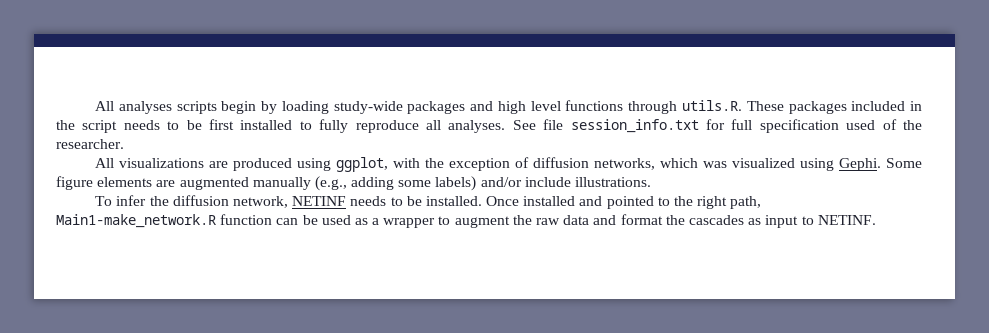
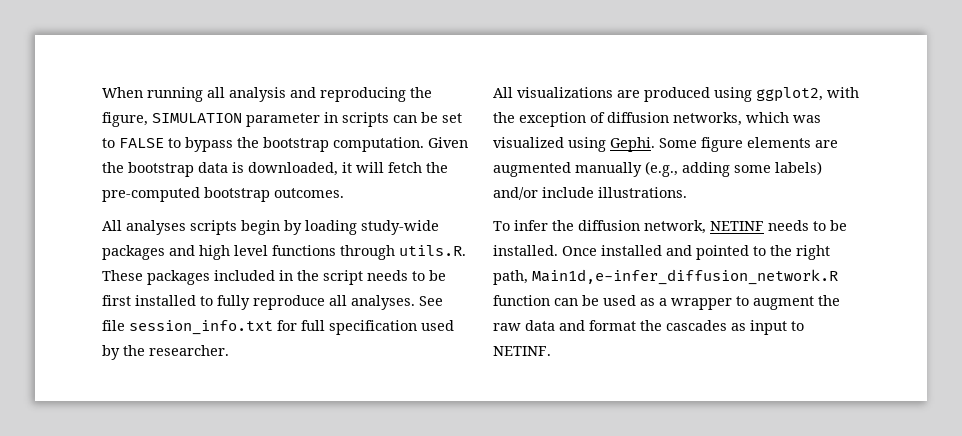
+ When running all analysis and reproducing the figure, SIMULATION parameter in scripts can be set to FALSE to bypass the bootstrap computation. Given the bootstrap data is downloaded, it will fetch the pre-computed bootstrap outcomes.
- See file session_info.txt for full specification used of the researcher.
+ See file session_info.txt for full specification used by the researcher.
- All visualizations are produced using ggplot, with the exception of diffusion networks, which was visualized using Gephi.
+ All visualizations are produced using ggplot2, with the exception of diffusion networks, which was visualized using Gephi.
- Once installed and pointed to the right path, Main1-make_network.R function can be used as a wrapper to augment the raw data and format the cascades as input to NETINF.
+ Once installed and pointed to the right path, Main1d,e-infer_diffusion_network.R function can be used as a wrapper to augment the raw data and format the cascades as input to NETINF.

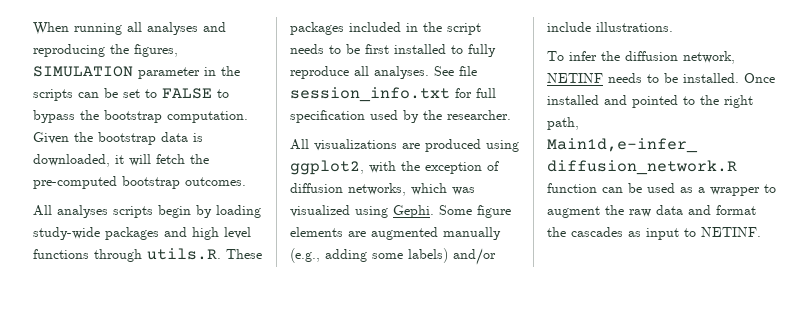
- When running all analysis and reproducing the figure, SIMULATION parameter in scripts can be set to FALSE to bypass the bootstrap computation.
+ When running all analyses and reproducing the figures, SIMULATION parameter in the scripts can be set to FALSE to bypass the bootstrap computation.

